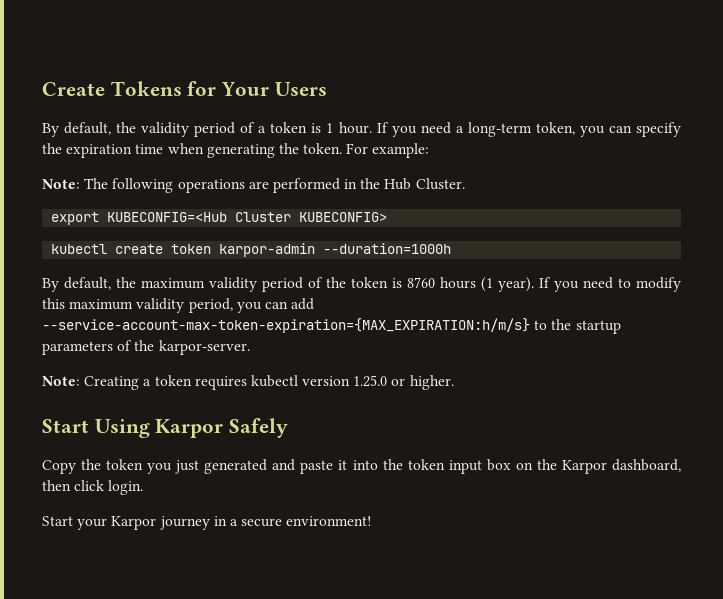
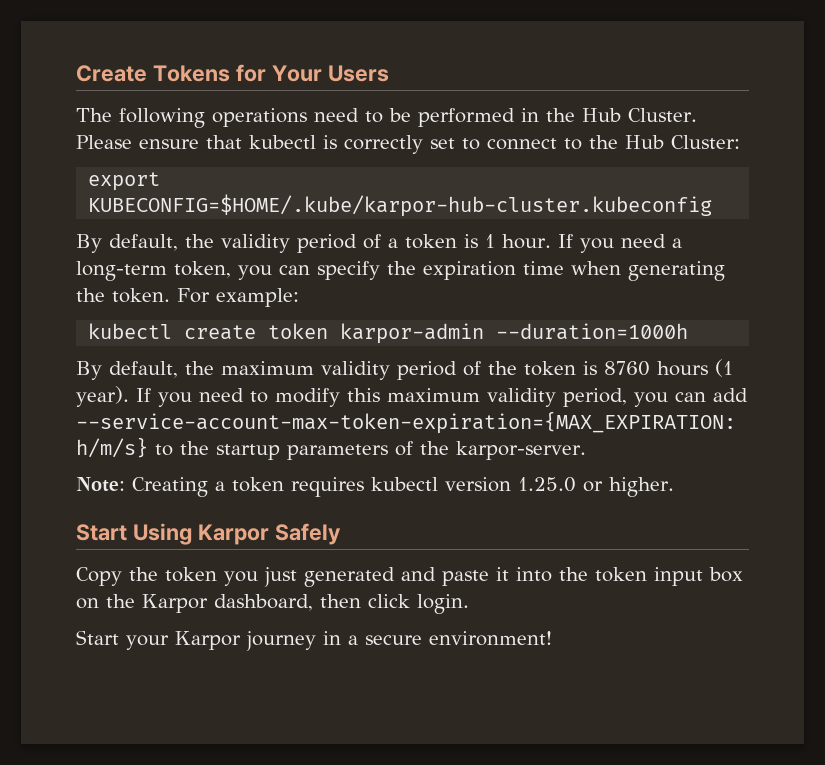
+ The following operations need to be performed in the Hub Cluster. Please ensure that kubectl is correctly set to connect to the Hub Cluster:
+ export KUBECONFIG=$HOME/.kube/karpor-hub-cluster.kubeconfig
- Note: The following operations are performed in the Hub Cluster.
- export KUBECONFIG=<Hub Cluster KUBECONFIG>

